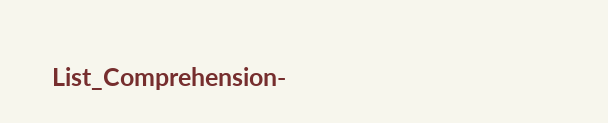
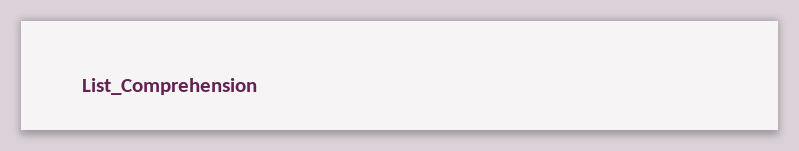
- List_Comprehension-
+ List_Comprehension

